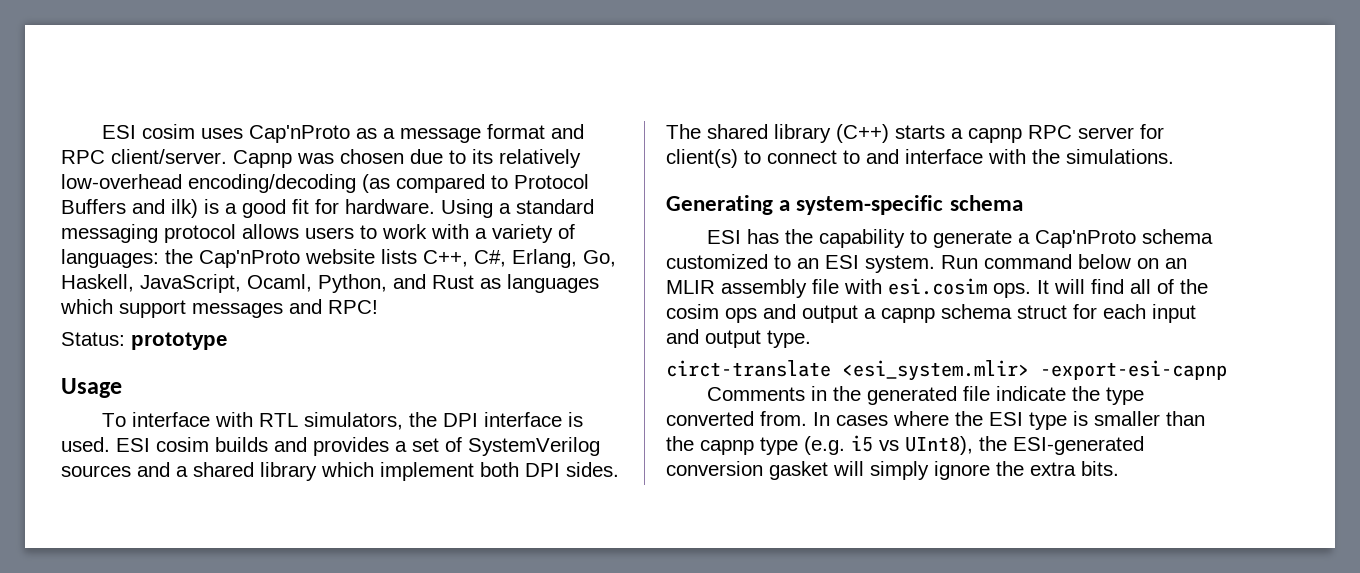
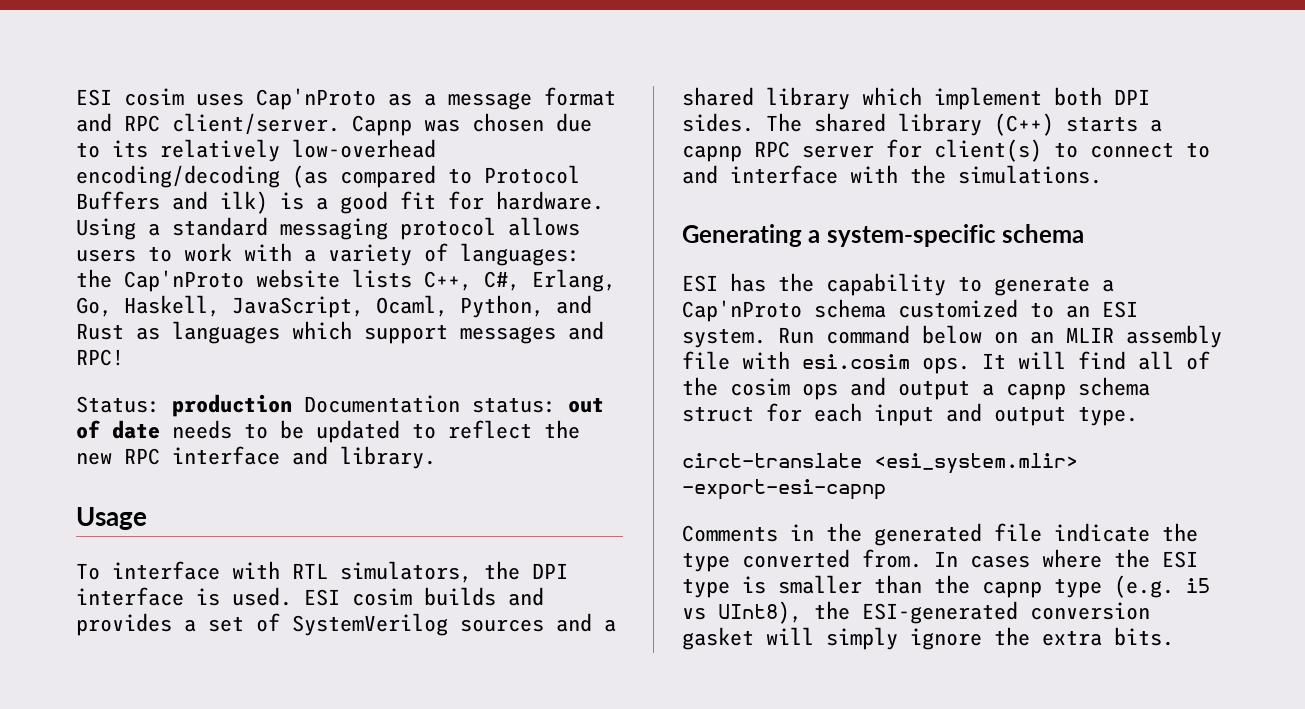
- Status: prototype
+ Status: production Documentation status: out of date needs to be updated to reflect the new RPC interface and library.

